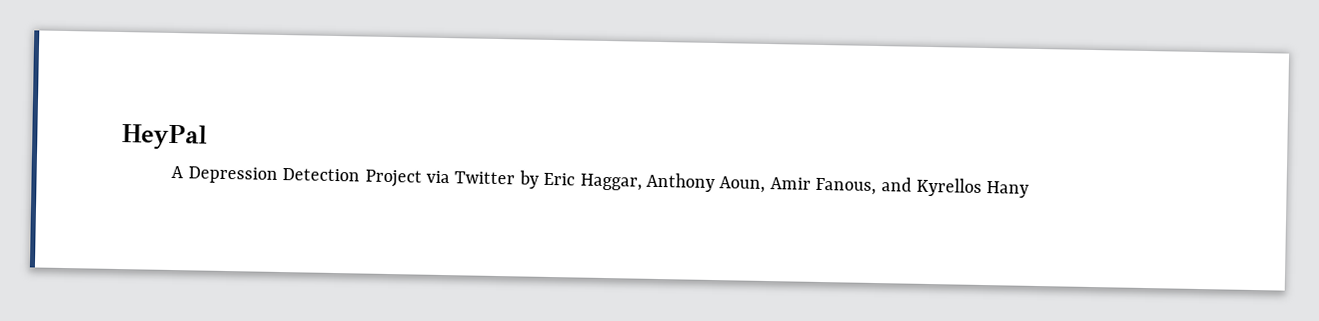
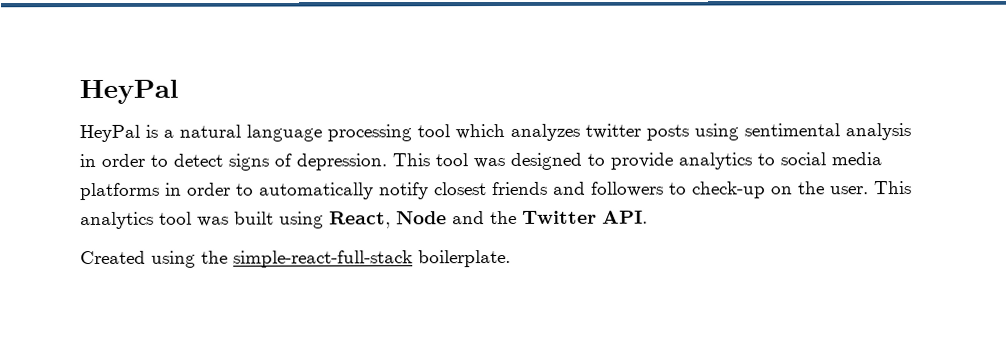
- A Depression Detection Project via Twitter by Eric Haggar, Anthony Aoun, Amir Fanous, and Kyrellos Hany
+ HeyPal is a natural language processing tool which analyzes twitter posts using sentimental analysis in order to detect signs of depression. This tool was designed to provide analytics to social media platforms in order to automatically notify closest friends and followers to check-up on the user. This analytics tool was built using React, Node and the Twitter API.
+ Created using the simple-react-full-stack boilerplate.

